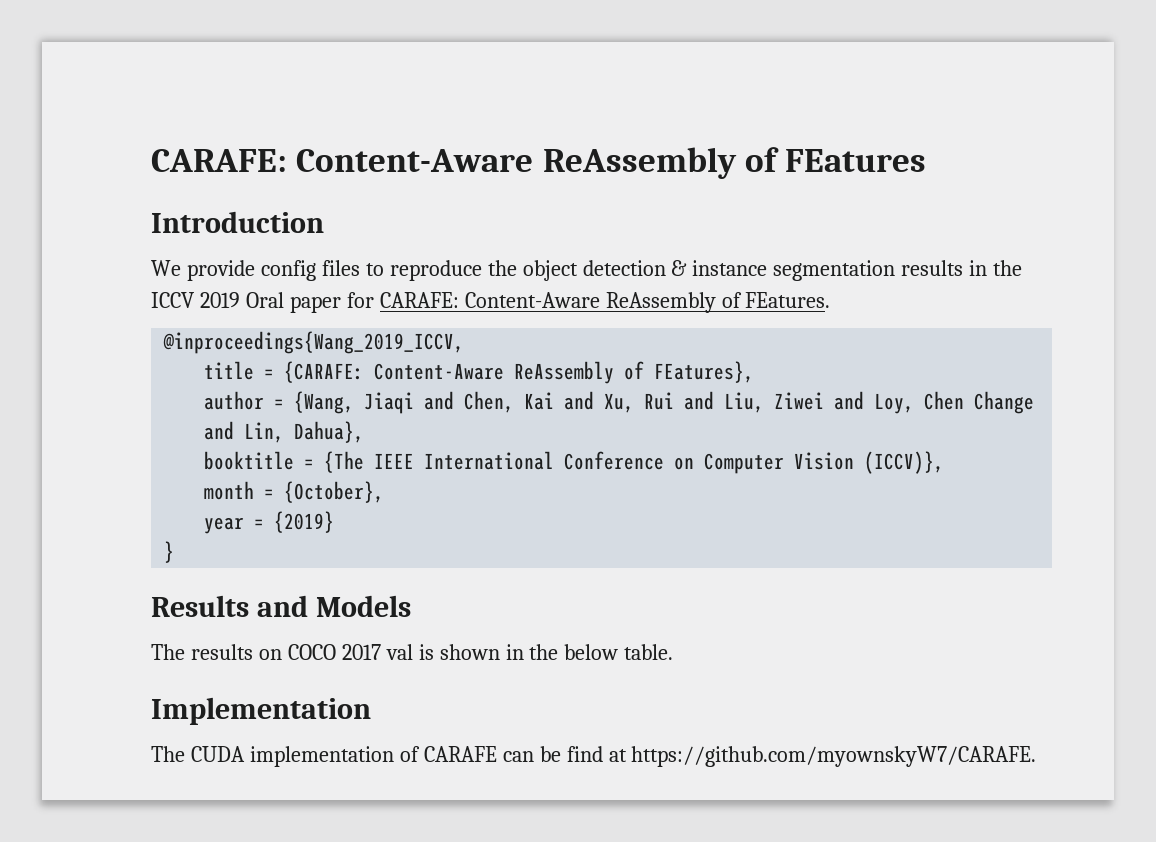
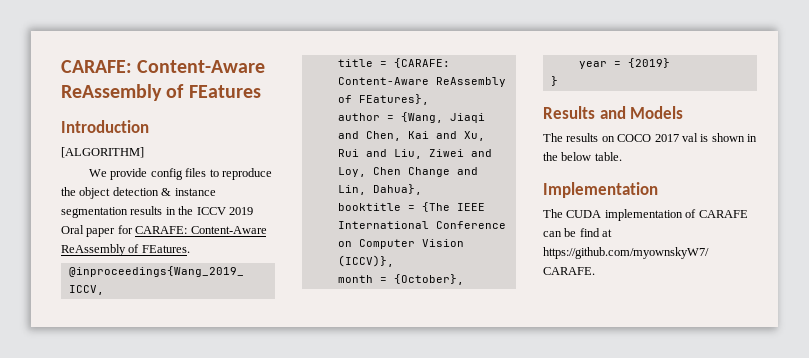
+ [ALGORITHM]

